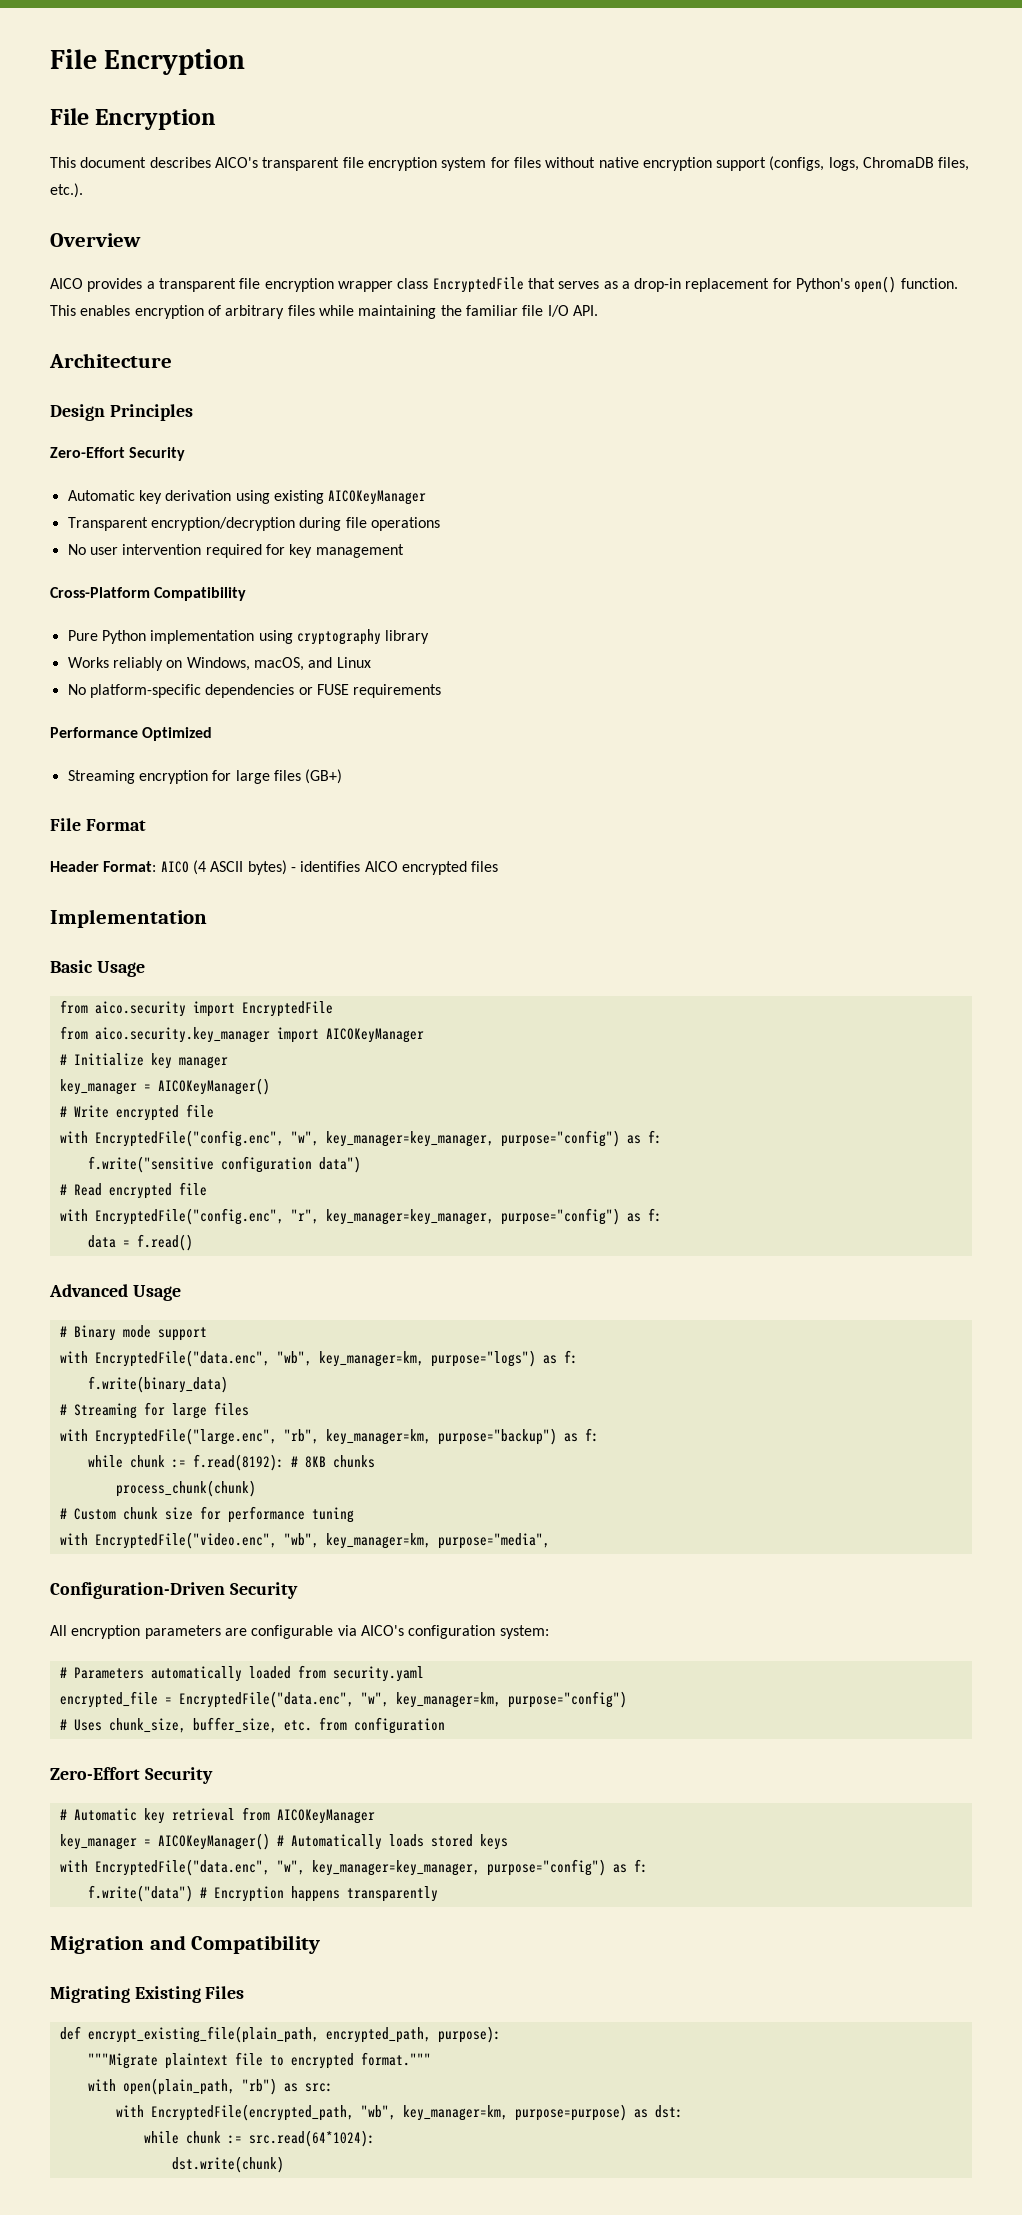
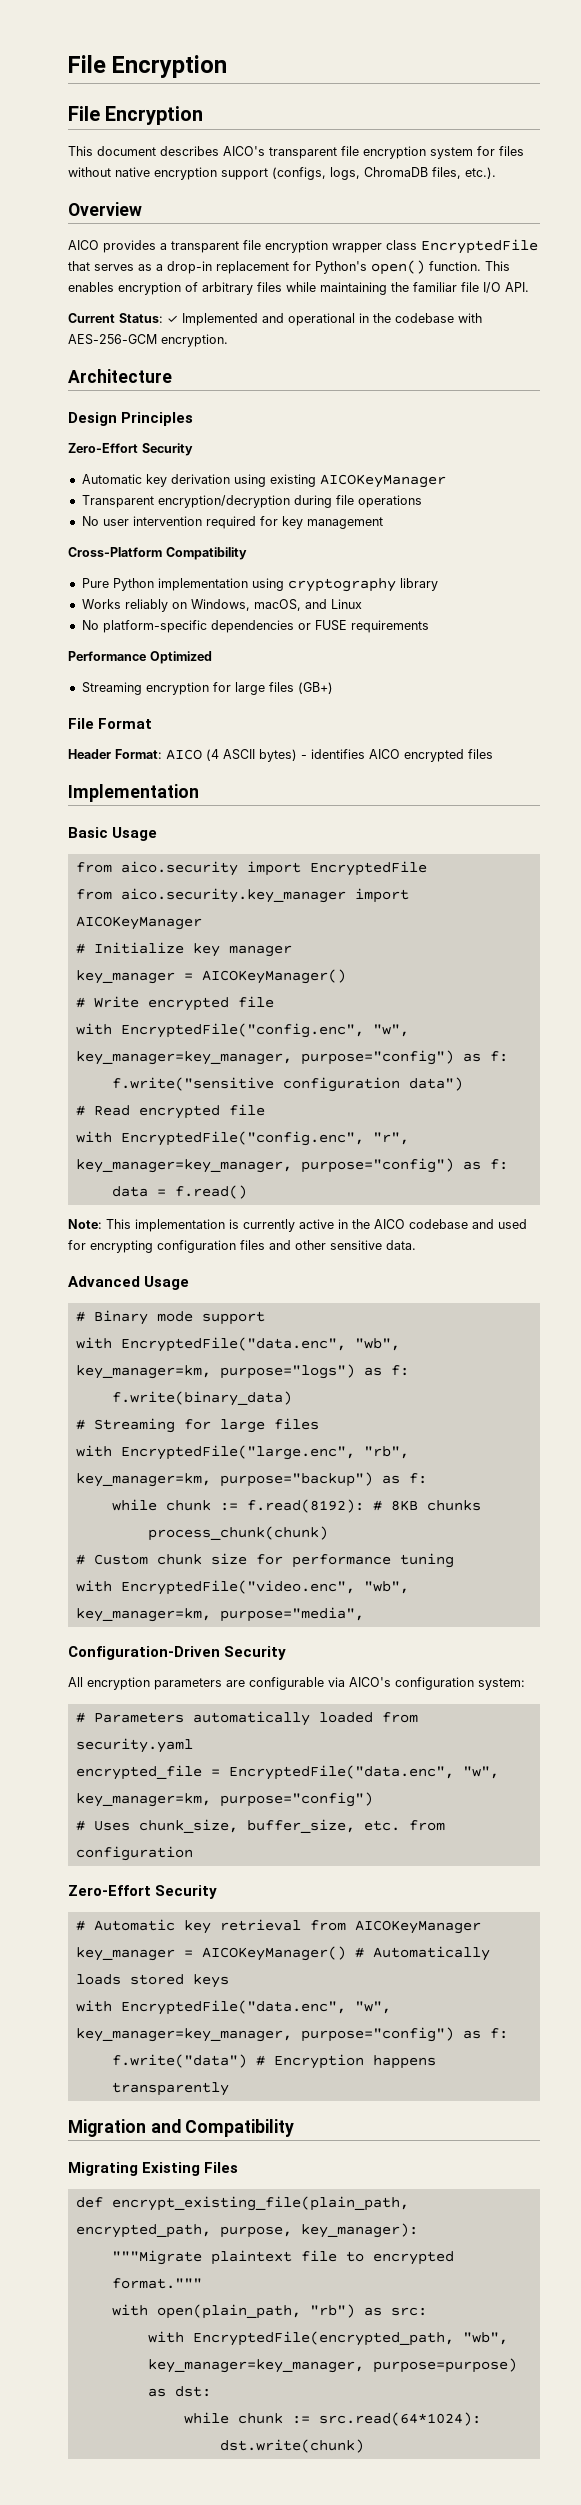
+ Current Status: ✓ Implemented and operational in the codebase with AES-256-GCM encryption.
+ Note: This implementation is currently active in the AICO codebase and used for encrypting configuration files and other sensitive data.
- def encrypt_existing_file(plain_path, encrypted_path, purpose):
+ def encrypt_existing_file(plain_path, encrypted_path, purpose, key_manager):
- with EncryptedFile(encrypted_path, "wb", key_manager=km, purpose=purpose) as dst:
+ with EncryptedFile(encrypted_path, "wb", key_manager=key_manager, purpose=purpose) as dst:

